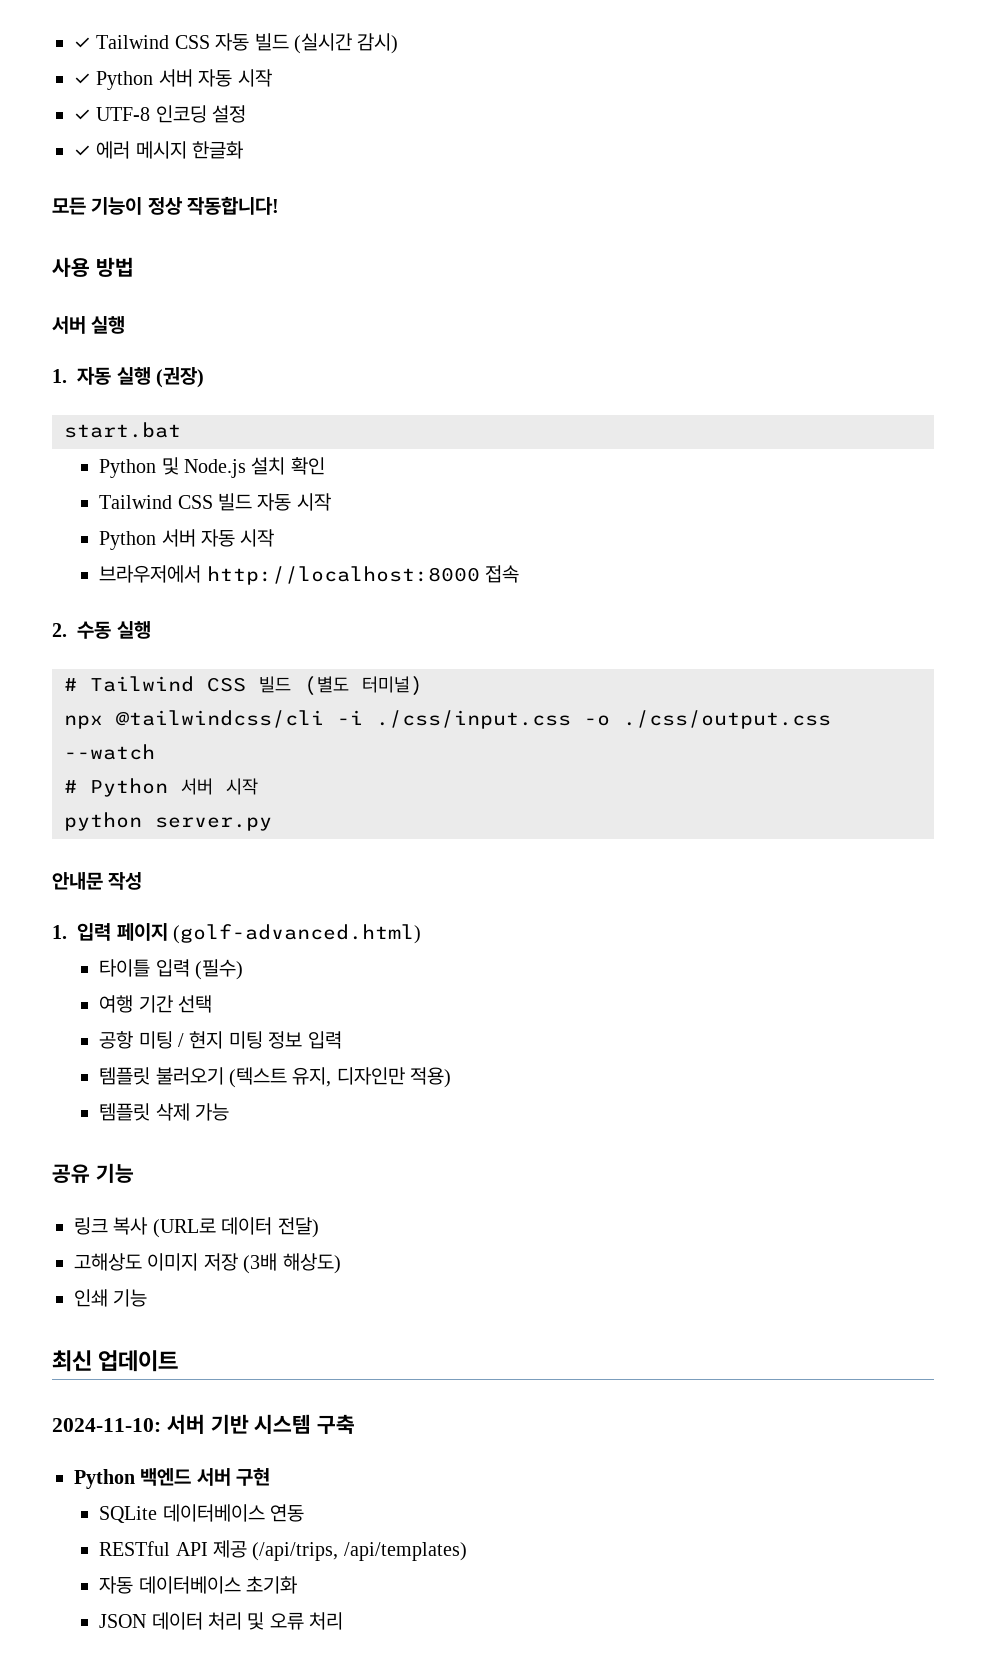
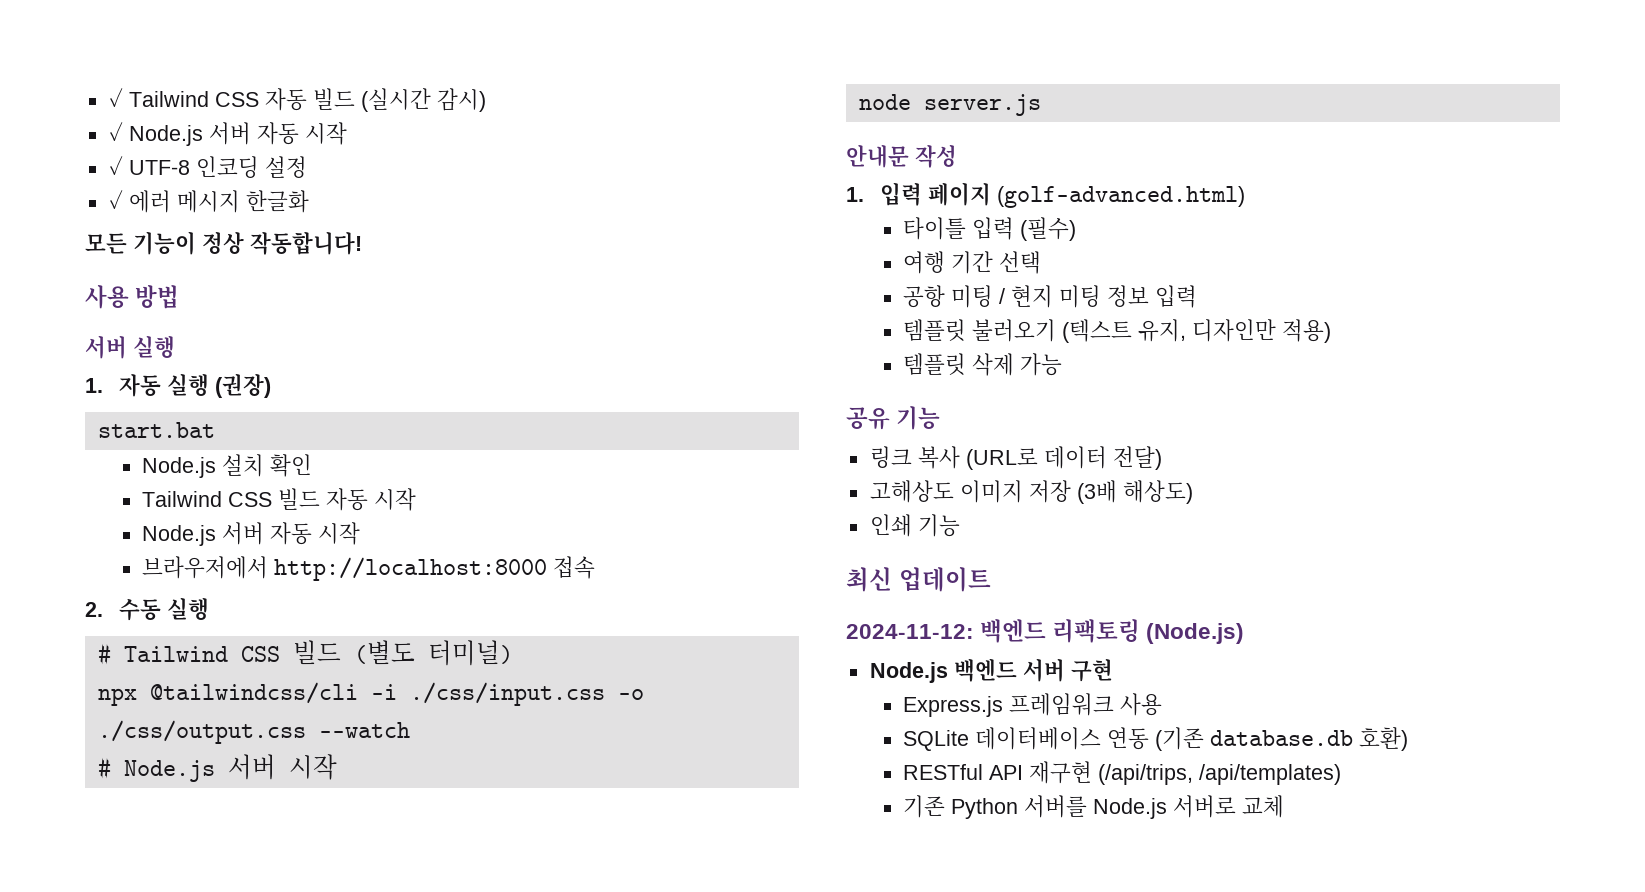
- ✓ Python 서버 자동 시작
+ ✓ Node.js 서버 자동 시작
- Python 및 Node.js 설치 확인
+ Node.js 설치 확인
  Tailwind CSS 빌드 자동 시작
- Python 서버 자동 시작
+ Node.js 서버 자동 시작
- # Python 서버 시작
+ # Node.js 서버 시작
- python server.py
+ node server.js
- 2024-11-10: 서버 기반 시스템 구축
- Python 백엔드 서버 구현
+ 2024-11-12: 백엔드 리팩토링 (Node.js)
+ Node.js 백엔드 서버 구현
+ Express.js 프레임워크 사용
- SQLite 데이터베이스 연동
+ SQLite 데이터베이스 연동 (기존 database.db 호환)
- RESTful API 제공 (/api/trips, /api/templates)
+ RESTful API 재구현 (/api/trips, /api/templates)
- 자동 데이터베이스 초기화
- JSON 데이터 처리 및 오류 처리
+ 기존 Python 서버를 Node.js 서버로 교체

